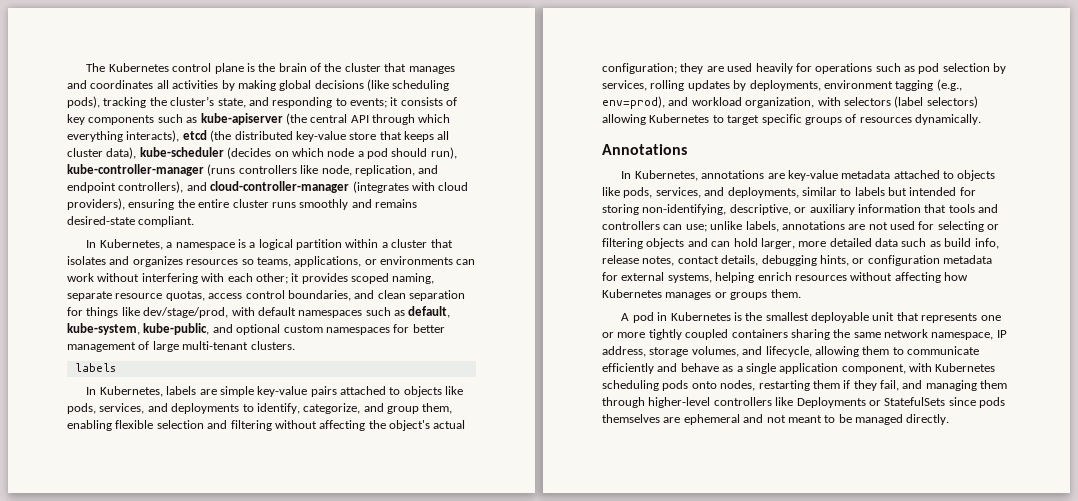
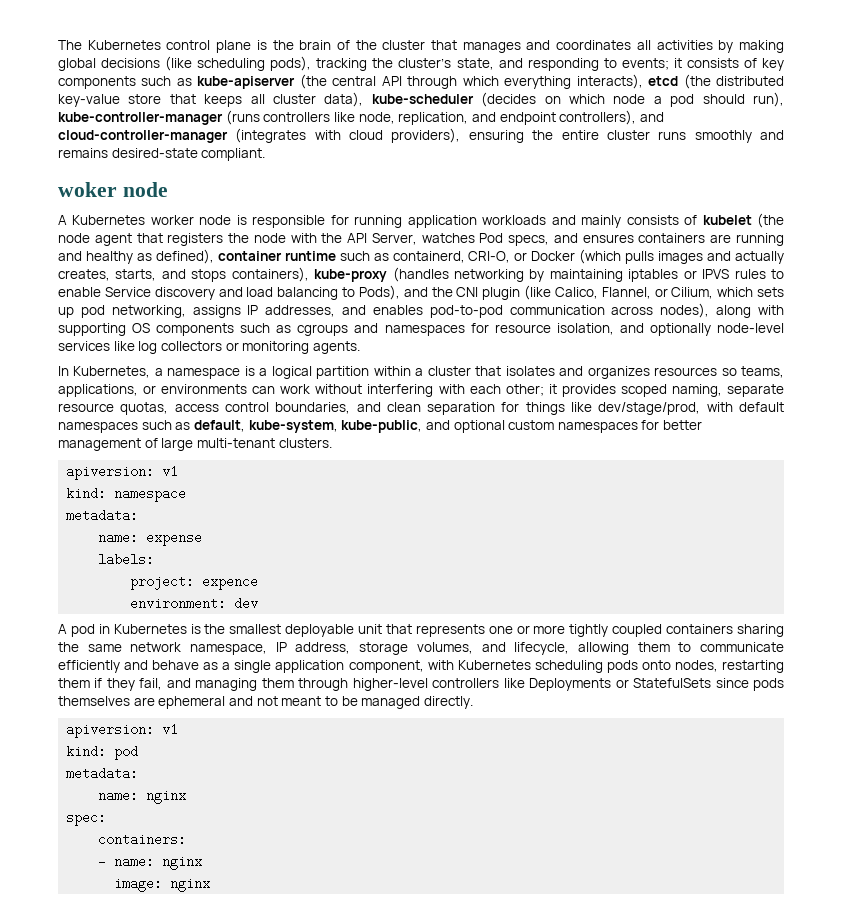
+ woker node
+ A Kubernetes worker node is responsible for running application workloads and mainly consists of kubelet (the node agent that registers the node with the API Server, watches Pod specs, and ensures containers are running and healthy as defined), container runtime such as containerd, CRI-O, or Docker (which pulls images and actually creates, starts, and stops containers), kube-proxy (handles networking by maintaining iptables or IPVS rules to enable Service discovery and load balancing to Pods), and the CNI plugin (like Calico, Flannel, or Cilium, which sets up pod networking, assigns IP addresses, and enables pod-to-pod communication across nodes), along with supporting OS components such as cgroups and namespaces for resource isolation, and optionally node-level services like log collectors or monitoring agents.
  it provides scoped naming, separate resource quotas, access control boundaries, and clean separation for things like dev/stage/prod, with default namespaces such as default, kube-system, kube-public, and optional custom namespaces for better management of large multi-tenant clusters.
- labels
- In Kubernetes, labels are simple key-value pairs attached to objects like pods, services, and deployments to identify, categorize, and group them, enabling flexible selection and filtering without affecting the object's actual configuration; they are used heavily for operations such as pod selection by services, rolling updates by deployments, environment tagging (e.g., env=prod), and workload organization, with selectors (label selectors) allowing Kubernetes to target specific groups of resources dynamically.
- Annotations
- In Kubernetes, annotations are key-value metadata attached to objects like pods, services, and deployments, similar to labels but intended for storing non-identifying, descriptive, or auxiliary information that tools and controllers can use; unlike labels, annotations are not used for selecting or filtering objects and can hold larger, more detailed data such as build info, release notes, contact details, debugging hints, or configuration metadata for external systems, helping enrich resources without affecting how Kubernetes manages or groups them.
+ apiversion: v1
+ kind: namespace
+ metadata:
+ name: expense
+ labels:
+ project: expence
+ environment: dev
  A pod in Kubernetes is the smallest deployable unit that represents one or more tightly coupled containers sharing the same network namespace, IP address, storage volumes, and lifecycle, allowing them to communicate efficiently and behave as a single application component, with Kubernetes scheduling pods onto nodes, restarting them if they fail, and managing them through higher-level controllers like Deployments or StatefulSets since pods themselves are ephemeral and not meant to be managed directly.
+ apiversion: v1
+ kind: pod
+ metadata:
+ name: nginx
+ spec:
+ containers:
+ - name: nginx
+ image: nginx

